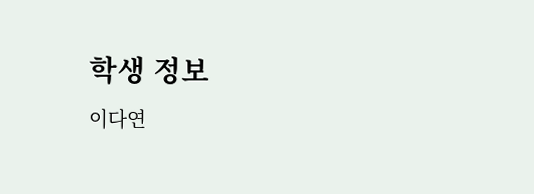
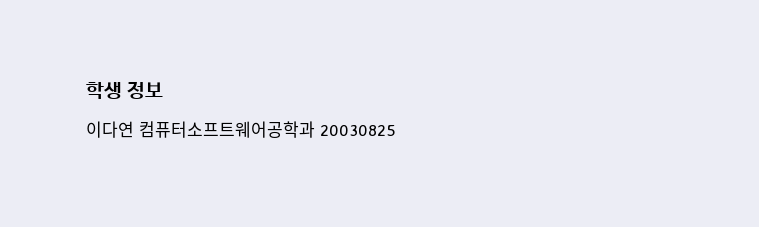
- 이다연
+ 이다연 컴퓨터소프트웨어공학과 20030825

